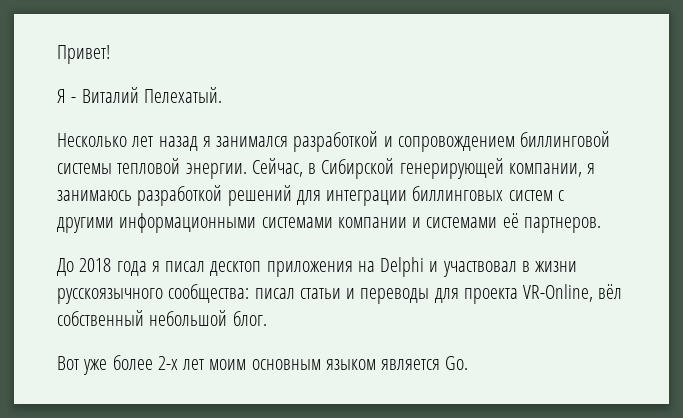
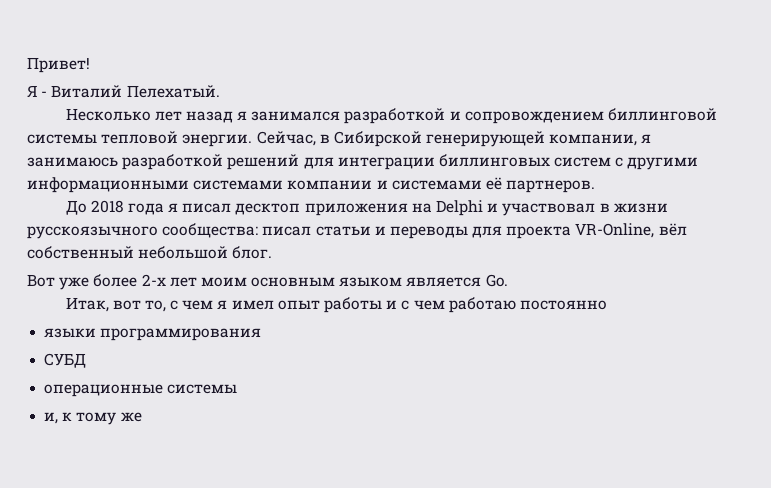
+ Итак, вот то, с чем я имел опыт работы и с чем работаю постоянно
+ языки программирования
+ СУБД
+ операционные системы
+ и, к тому же

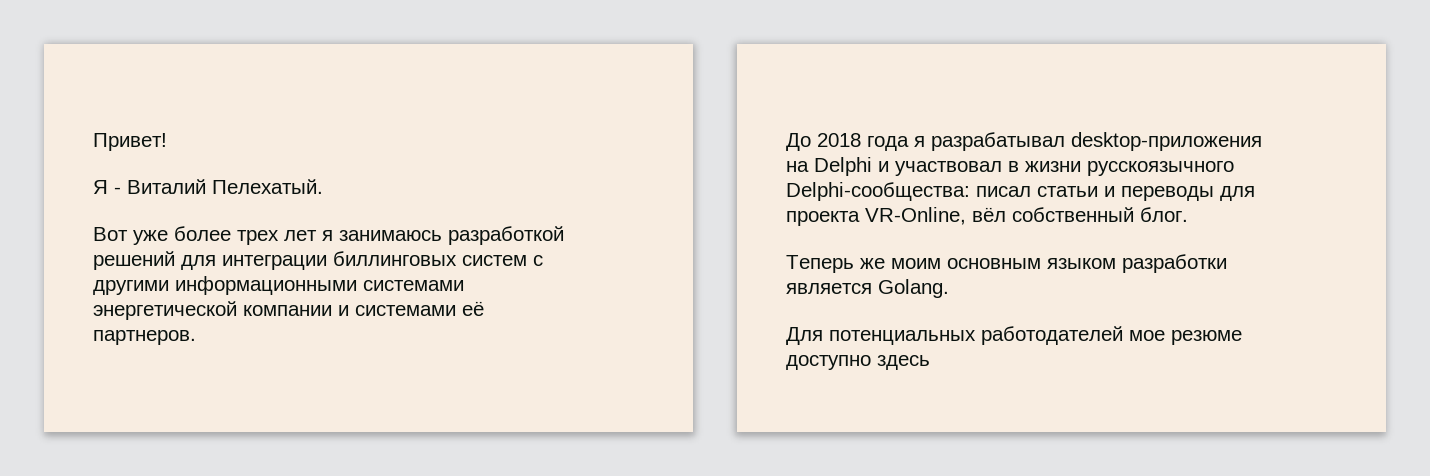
- Несколько лет назад я занимался разработкой и сопровождением биллинговой системы тепловой энергии. Сейчас, в Сибирской генерирующей компании, я занимаюсь разработкой решений для интеграции биллинговых систем с другими информационными системами компании и системами её партнеров.
+ Вот уже более трех лет я занимаюсь разработкой решений для интеграции биллинговых систем с другими информационными системами энергетической компании и системами её партнеров.
- До 2018 года я писал десктоп приложения на Delphi и участвовал в жизни русскоязычного сообщества: писал статьи и переводы для проекта VR-Online, вёл собственный небольшой блог.
+ До 2018 года я разрабатывал desktop-приложения на Delphi и участвовал в жизни русскоязычного Delphi-сообщества: писал статьи и переводы для проекта VR-Online, вёл собственный блог.
- Вот уже более 2-х лет моим основным языком является Go.
- Итак, вот то, с чем я имел опыт работы и с чем работаю постоянно
- языки программирования
- СУБД
- операционные системы
- и, к тому же
+ Теперь же моим основным языком разработки является Golang.
+ Для потенциальных работодателей мое резюме доступно здесь

